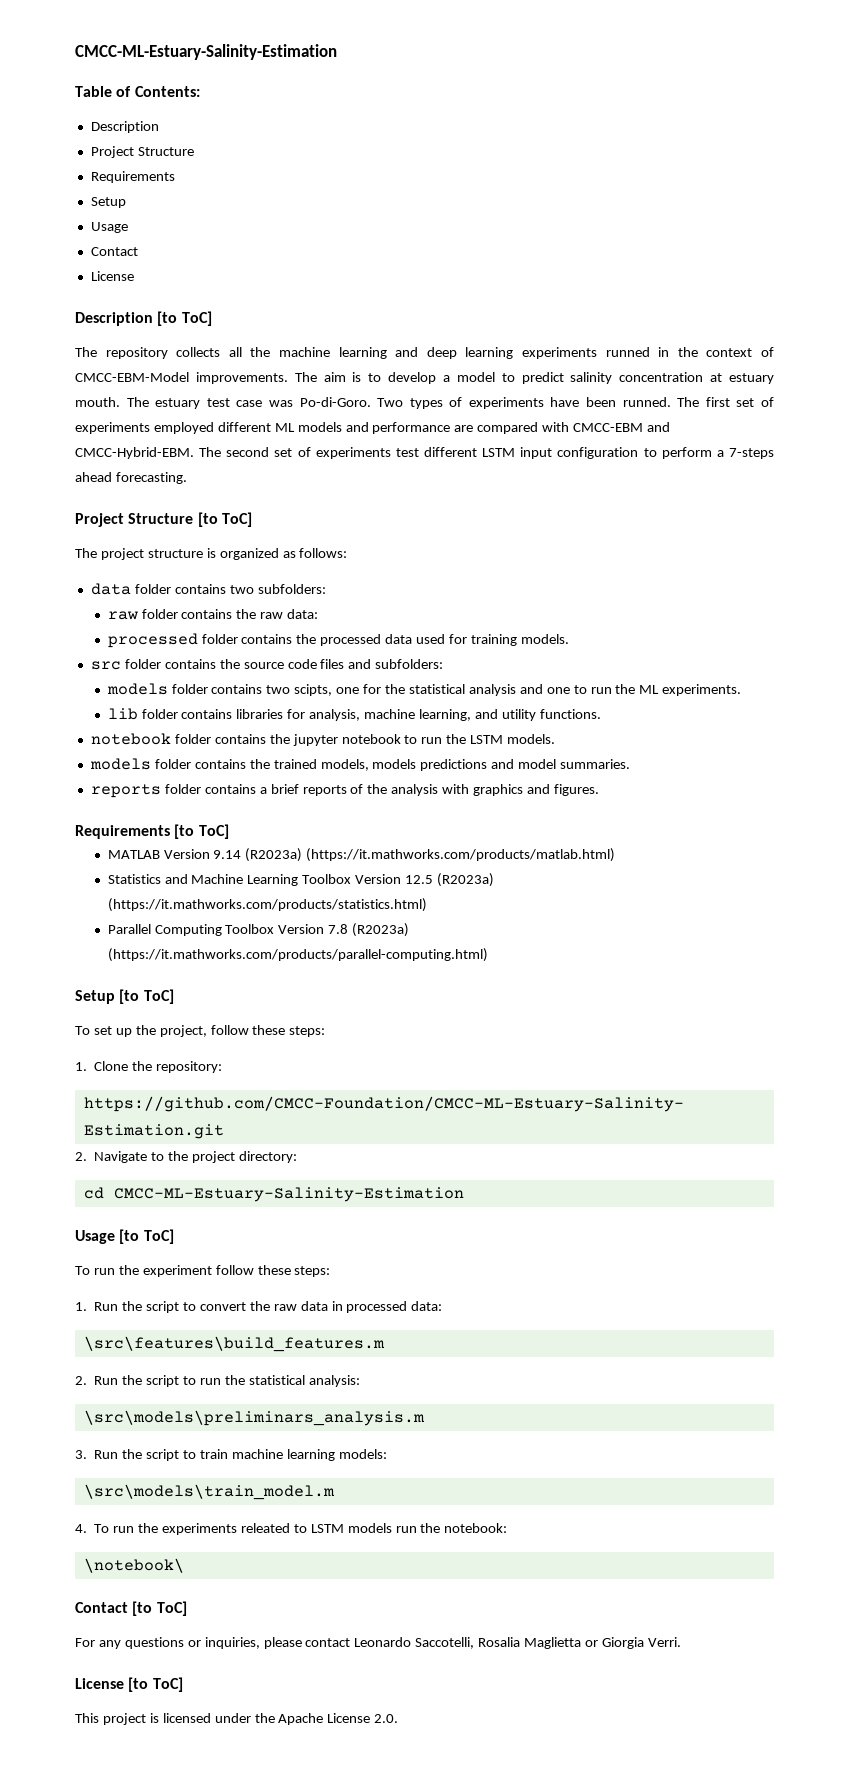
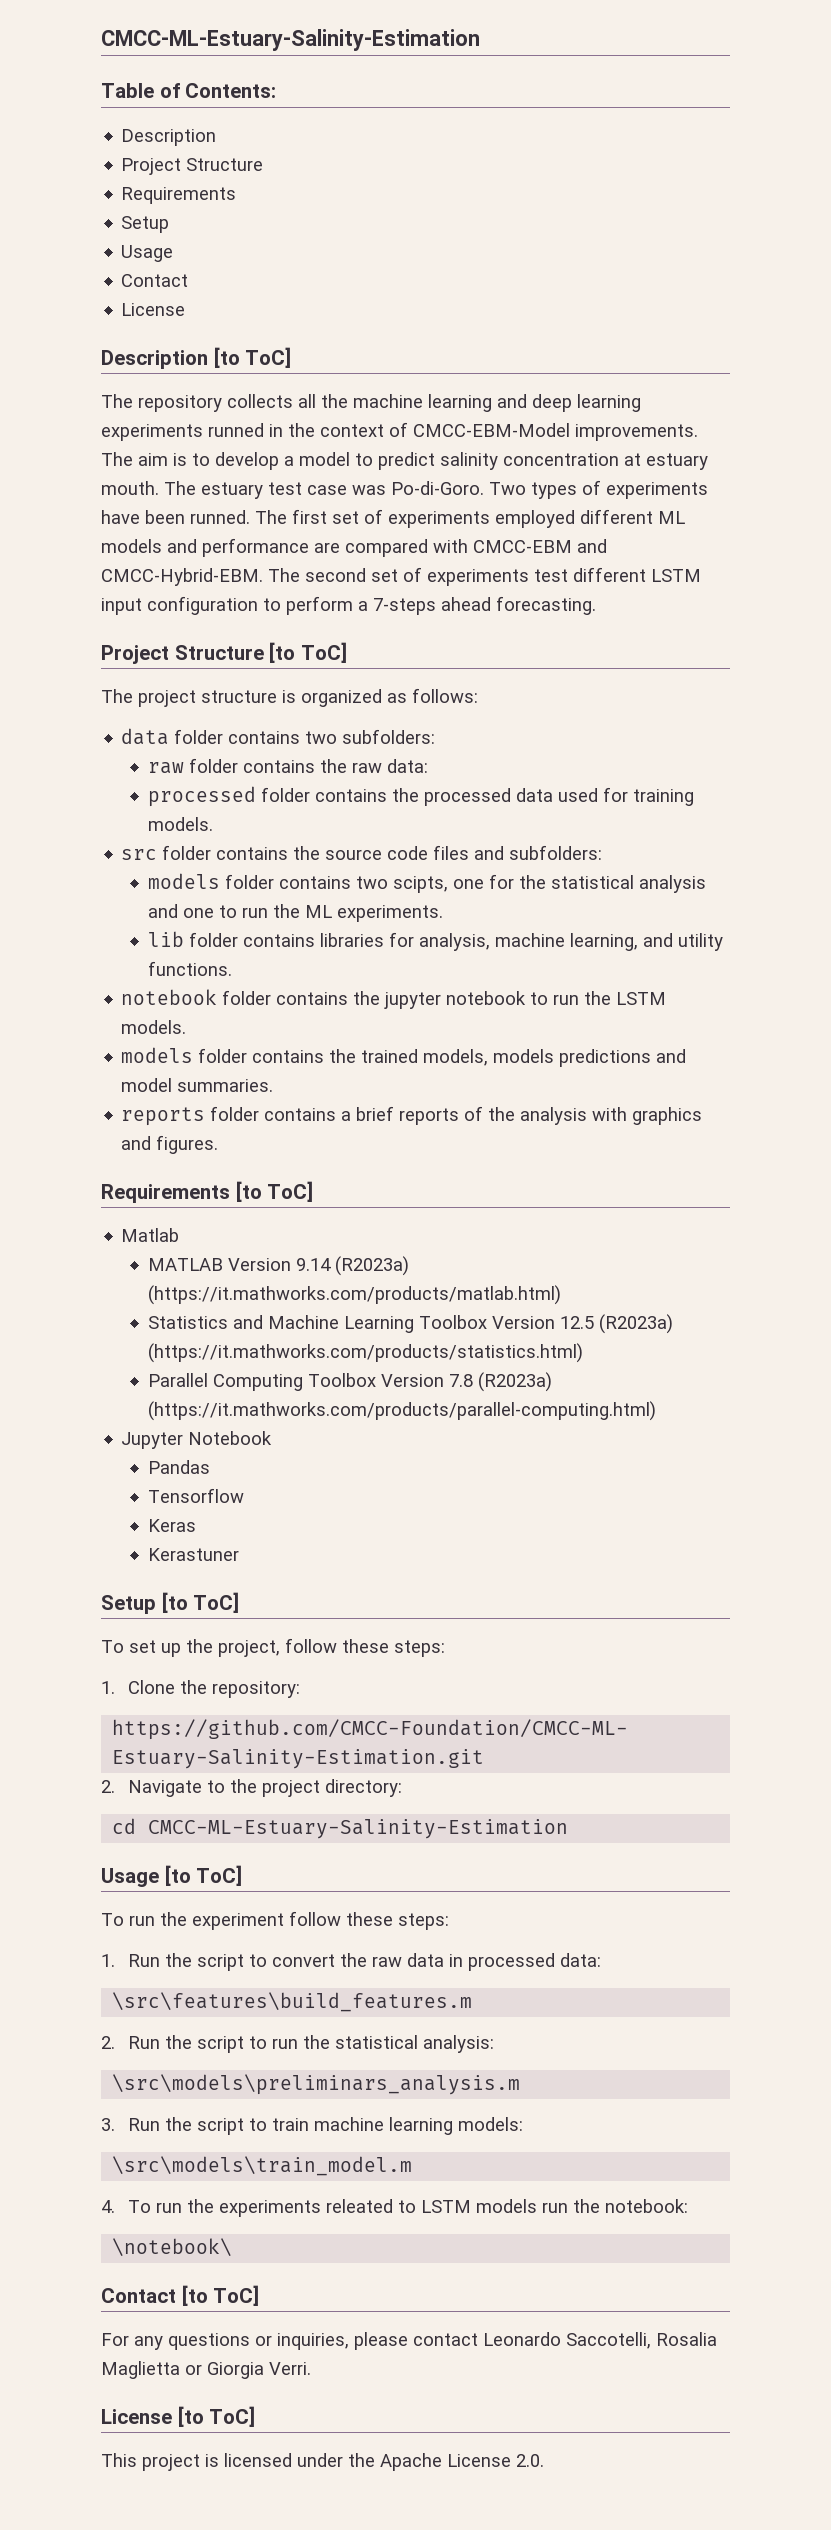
+ Matlab
+ Jupyter Notebook
+ Pandas
+ Tensorflow
+ Keras
+ Kerastuner

